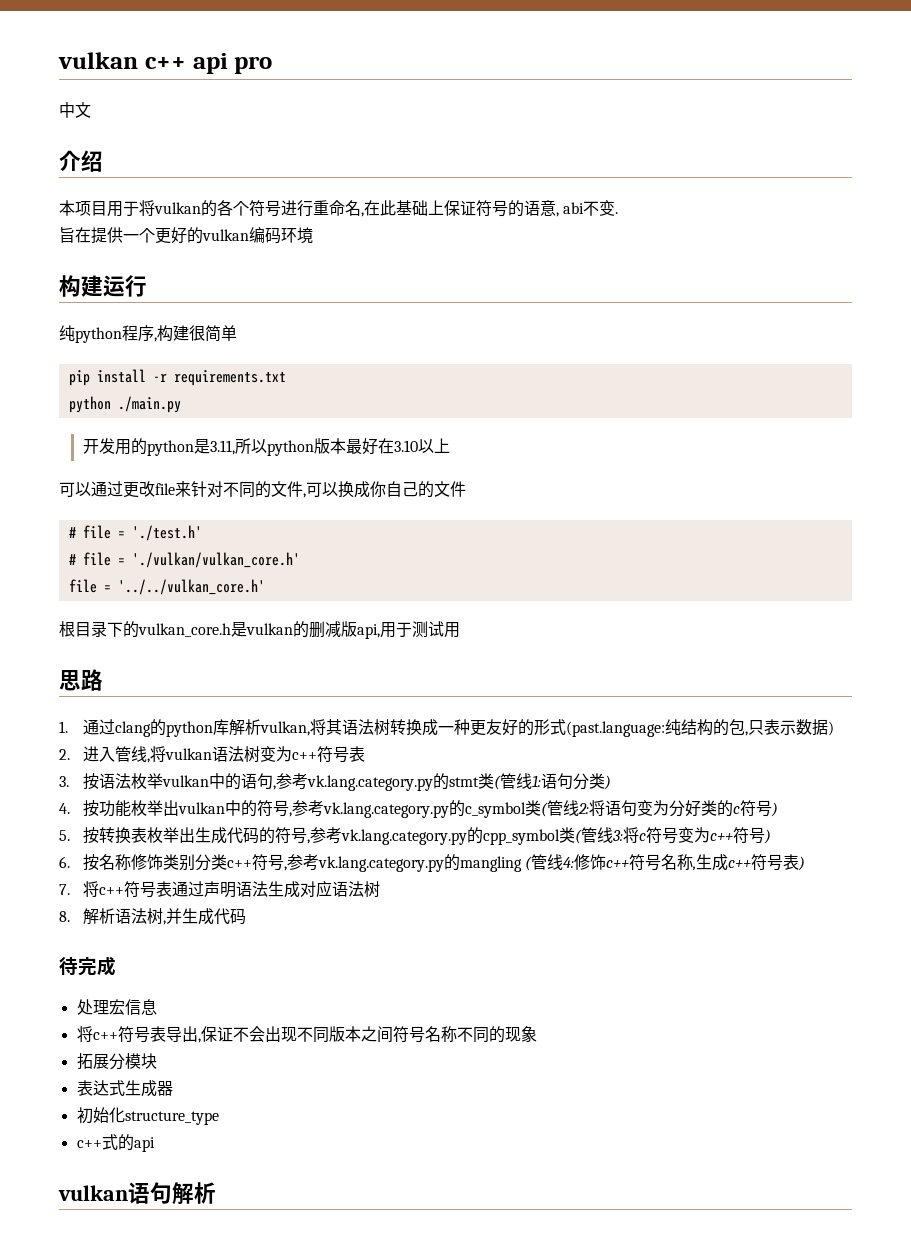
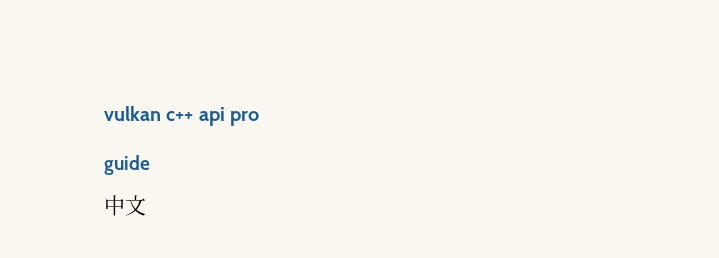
+ guide
- 介绍
- 本项目用于将vulkan的各个符号进行重命名,在此基础上保证符号的语意, abi不变.
- 旨在提供一个更好的vulkan编码环境
- 构建运行
- 纯python程序,构建很简单
- pip install -r requirements.txt
- python ./main.py
- 开发用的python是3.11,所以python版本最好在3.10以上
- 可以通过更改file来针对不同的文件,可以换成你自己的文件
- # file = './test.h'
- # file = './vulkan/vulkan_core.h'
- file = '../../vulkan_core.h'
- 根目录下的vulkan_core.h是vulkan的删减版api,用于测试用
- 思路
- 1.通过clang的python库解析vulkan,将其语法树转换成一种更友好的形式(past.language:纯结构的包,只表示数据)
- 2.进入管线,将vulkan语法树变为c++符号表
- 3.按语法枚举vulkan中的语句,参考vk.lang.category.py的stmt类(管线1:语句分类)
- 4.按功能枚举出vulkan中的符号,参考vk.lang.category.py的c_symbol类(管线2:将语句变为分好类的c符号)
- 5.按转换表枚举出生成代码的符号,参考vk.lang.category.py的cpp_symbol类(管线3:将c符号变为c++符号)
- 6.按名称修饰类别分类c++符号,参考vk.lang.category.py的mangling (管线4:修饰c++符号名称,生成c++符号表)
- 7.将c++符号表通过声明语法生成对应语法树
- 8.解析语法树,并生成代码
- 待完成
- 处理宏信息
- 将c++符号表导出,保证不会出现不同版本之间符号名称不同的现象
- 拓展分模块
- 表达式生成器
- 初始化structure_type
- c++式的api
- vulkan语句解析

